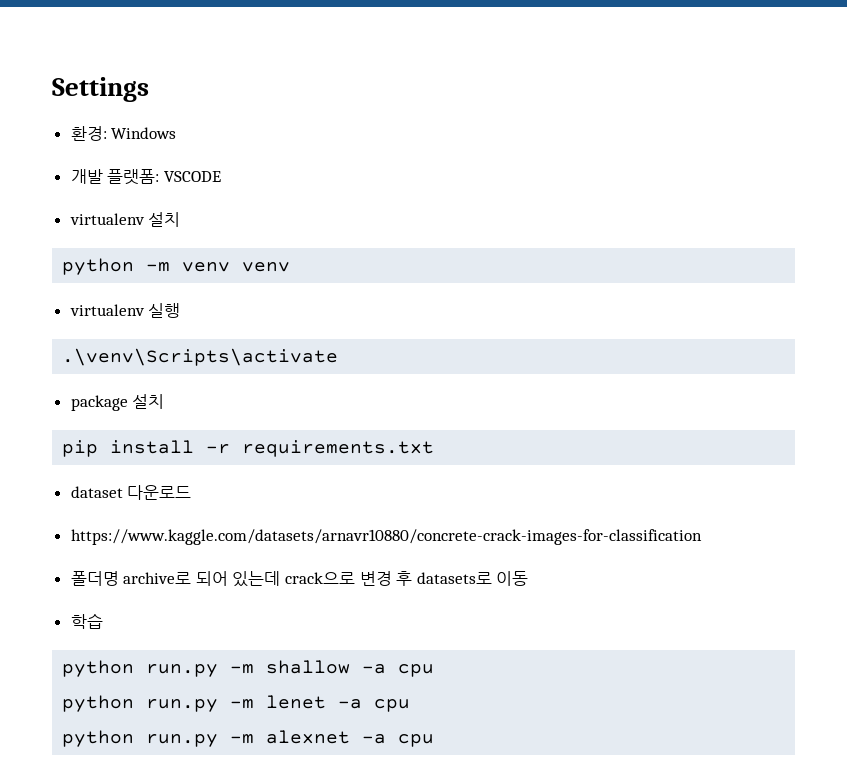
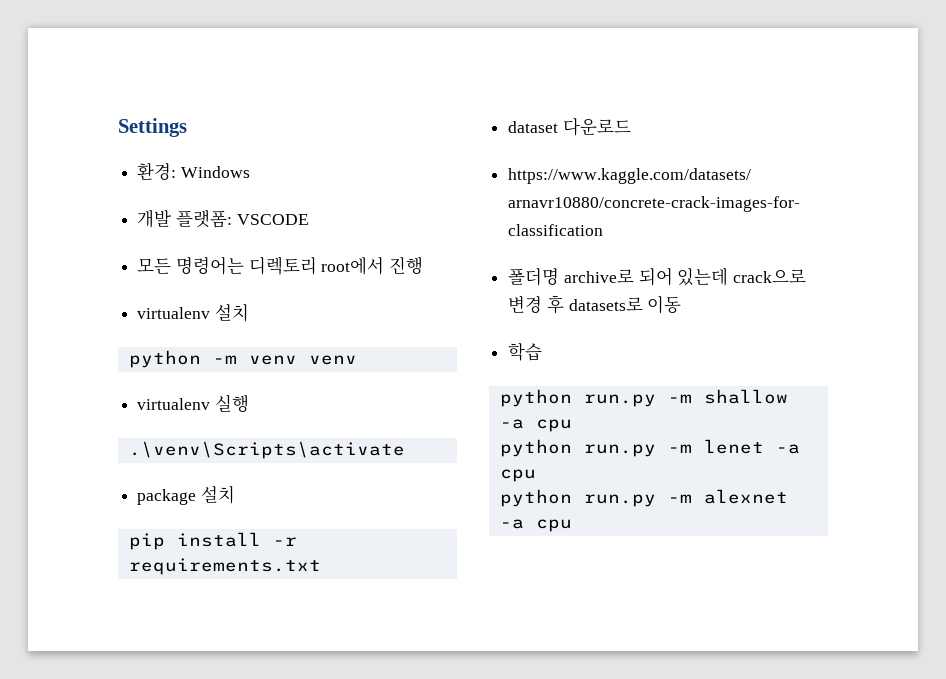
+ 모든 명령어는 디렉토리 root에서 진행

